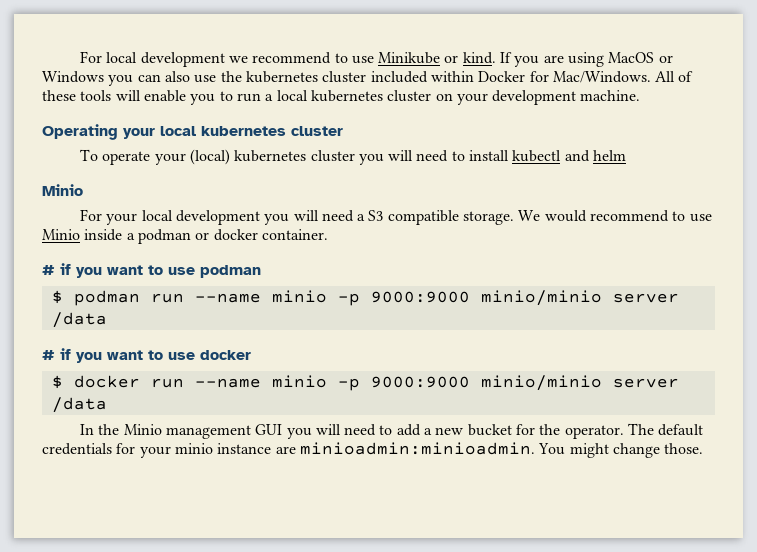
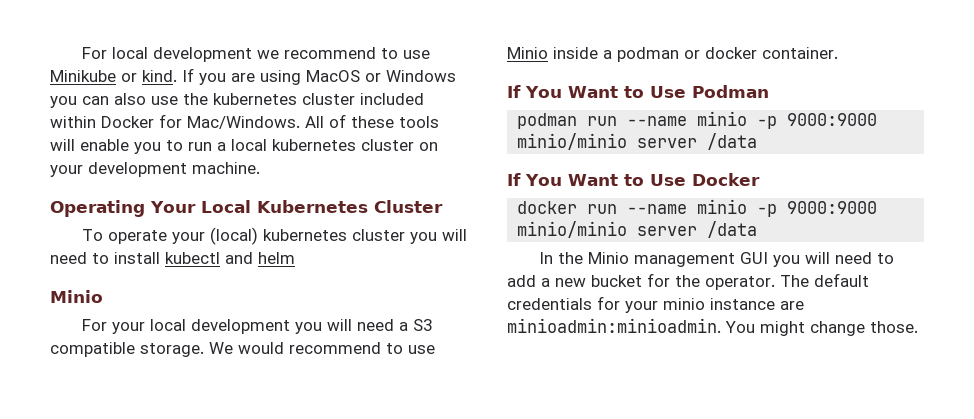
- Operating your local kubernetes cluster
+ Operating Your Local Kubernetes Cluster
- # if you want to use podman
- $ podman run --name minio -p 9000:9000 minio/minio server /data
+ If You Want to Use Podman
+ podman run --name minio -p 9000:9000 minio/minio server /data
- # if you want to use docker
- $ docker run --name minio -p 9000:9000 minio/minio server /data
+ If You Want to Use Docker
+ docker run --name minio -p 9000:9000 minio/minio server /data

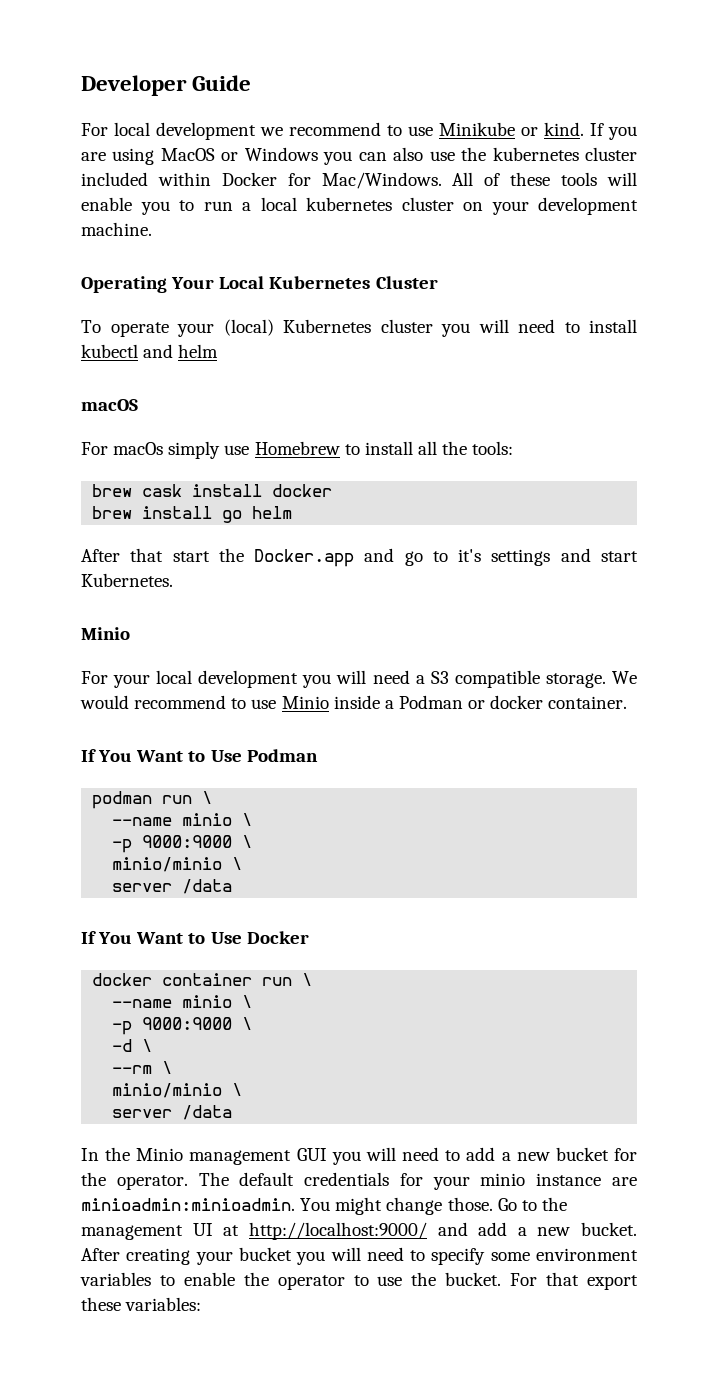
+ Developer Guide
- To operate your (local) kubernetes cluster you will need to install kubectl and helm
+ To operate your (local) Kubernetes cluster you will need to install kubectl and helm
+ macOS
+ For macOs simply use Homebrew to install all the tools:
+ brew cask install docker
+ brew install go helm
+ After that start the Docker.app and go to it's settings and start Kubernetes.
- We would recommend to use Minio inside a podman or docker container.
+ We would recommend to use Minio inside a Podman or docker container.
- podman run --name minio -p 9000:9000 minio/minio server /data
+ podman run \
+ --name minio \
+ -p 9000:9000 \
+ minio/minio \
+ server /data
- docker run --name minio -p 9000:9000 minio/minio server /data
+ docker container run \
+ --name minio \
+ -p 9000:9000 \
+ -d \
+ --rm \
+ minio/minio \
+ server /data
+ Go to the management UI at http://localhost:9000/ and add a new bucket. After creating your bucket you will need to specify some environment variables to enable the operator to use the bucket. For that export these variables:

